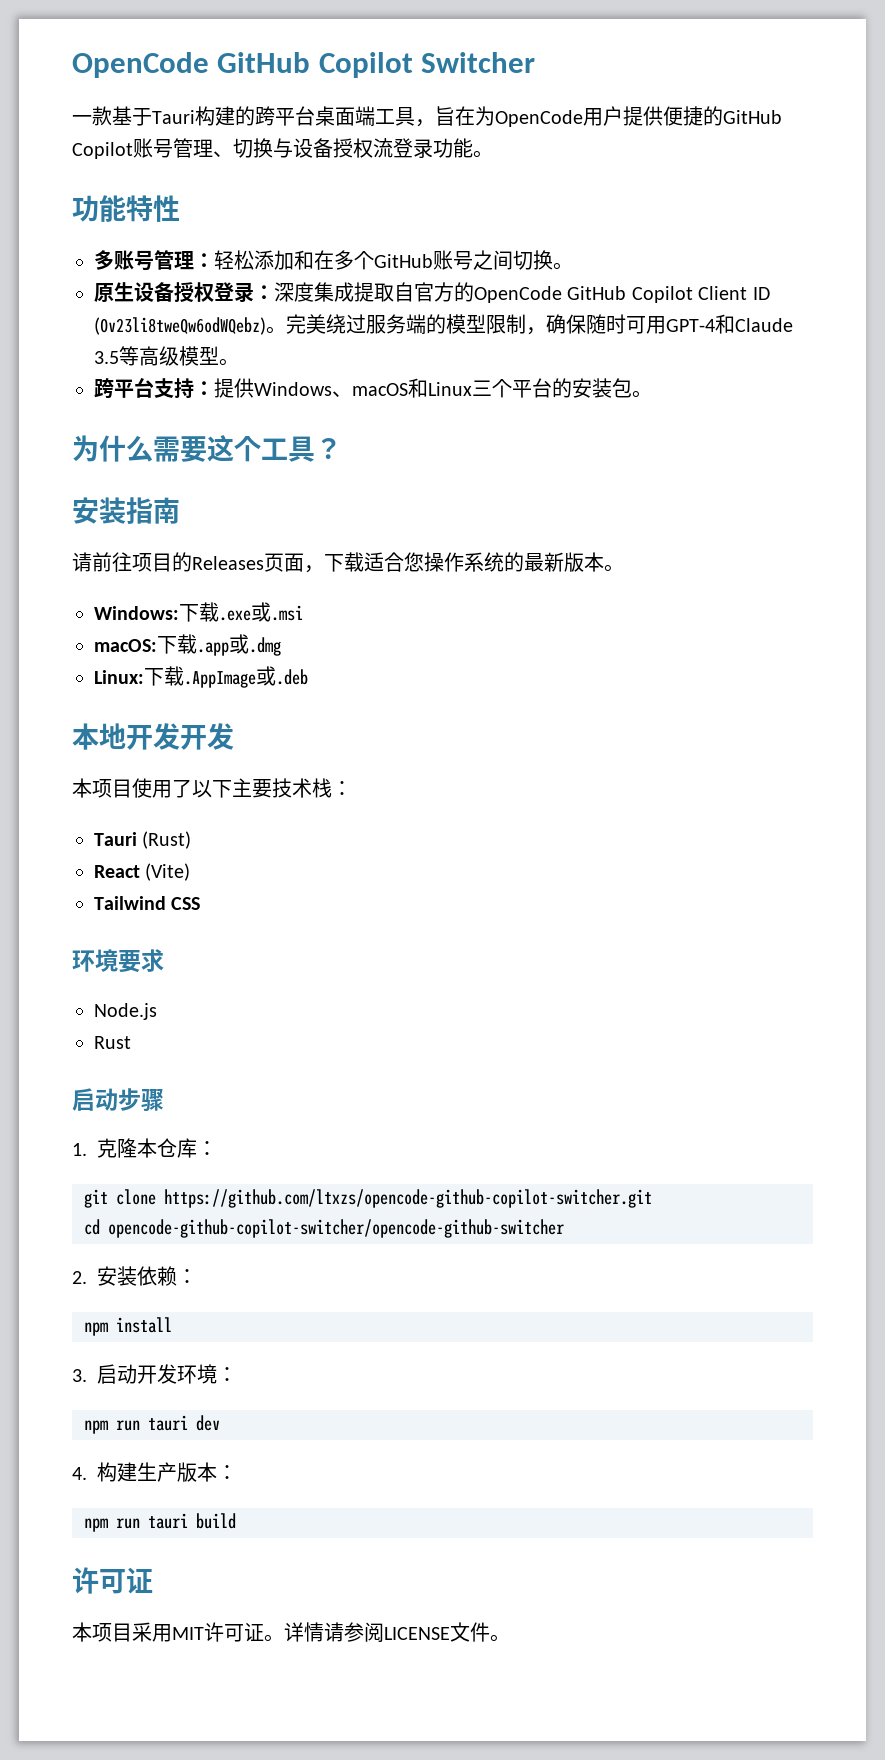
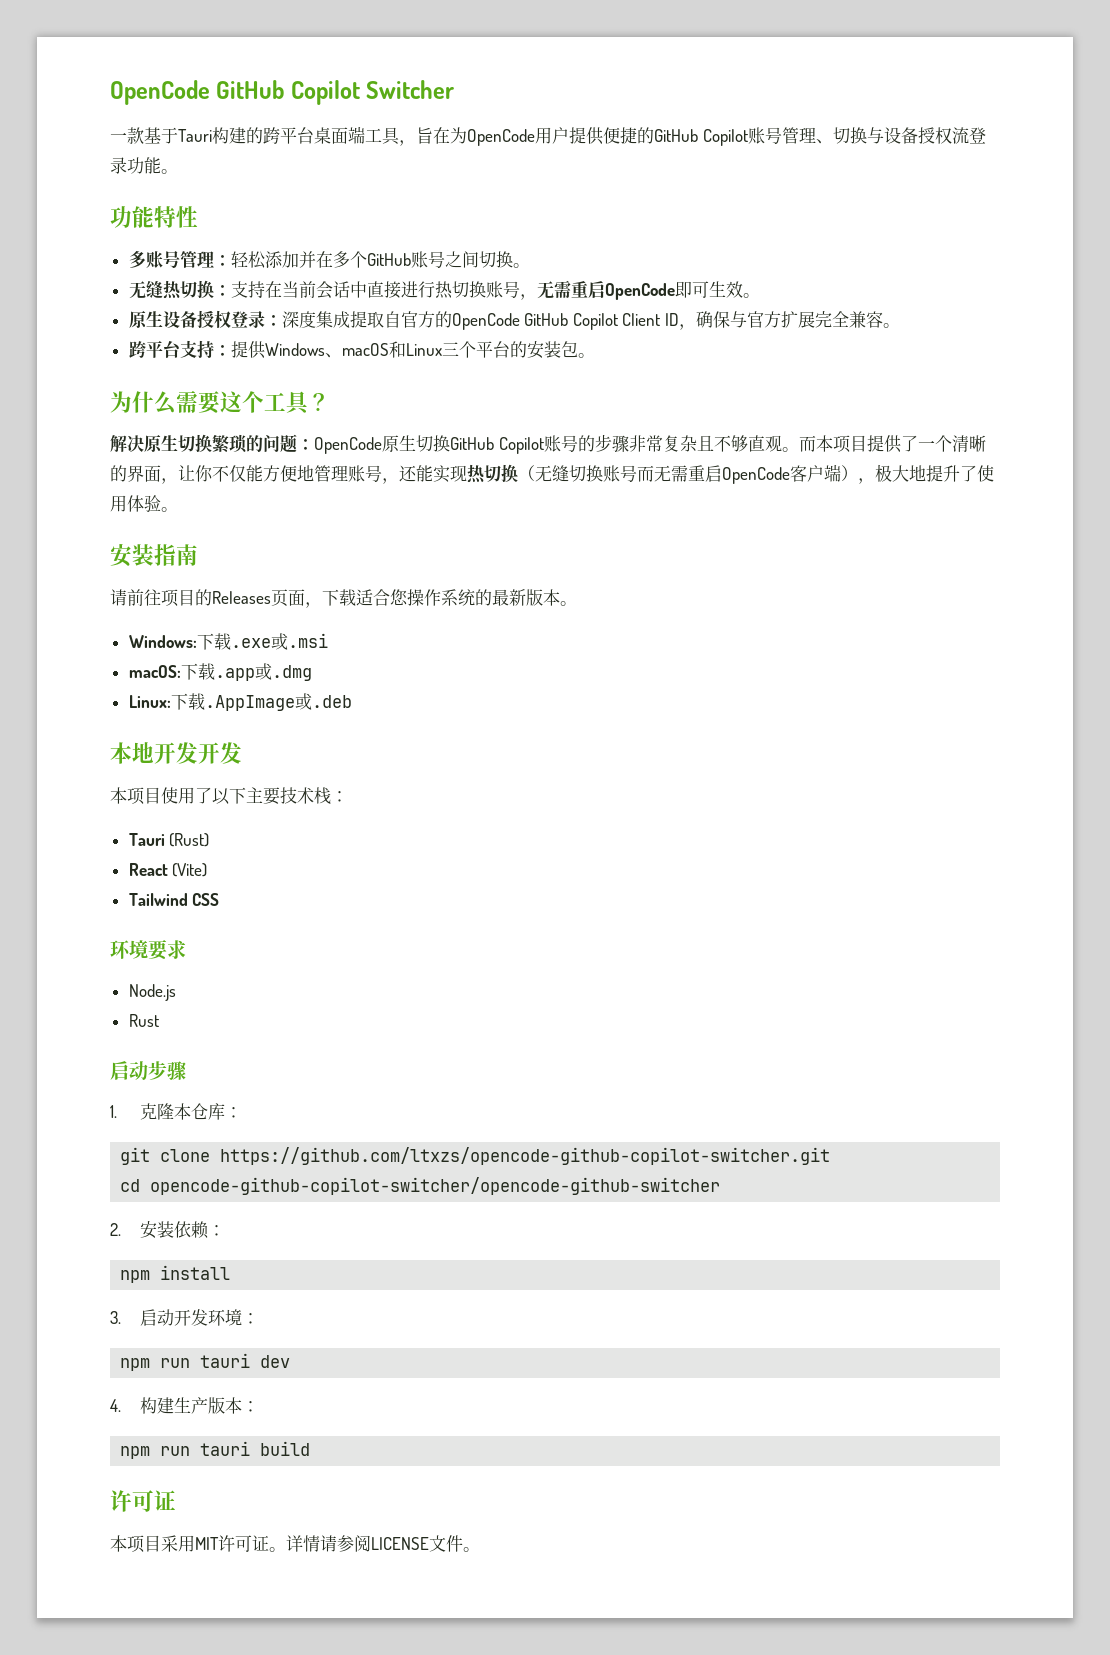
- 多账号管理：轻松添加和在多个GitHub账号之间切换。
+ 多账号管理：轻松添加并在多个GitHub账号之间切换。
+ 无缝热切换：支持在当前会话中直接进行热切换账号，无需重启OpenCode即可生效。
- 原生设备授权登录：深度集成提取自官方的OpenCode GitHub Copilot Client ID (Ov23li8tweQw6odWQebz)。完美绕过服务端的模型限制，确保随时可用GPT-4和Claude 3.5等高级模型。
+ 原生设备授权登录：深度集成提取自官方的OpenCode GitHub Copilot Client ID，确保与官方扩展完全兼容。
+ 解决原生切换繁琐的问题：OpenCode原生切换GitHub Copilot账号的步骤非常复杂且不够直观。而本项目提供了一个清晰的界面，让你不仅能方便地管理账号，还能实现热切换（无缝切换账号而无需重启OpenCode客户端），极大地提升了使用体验。

